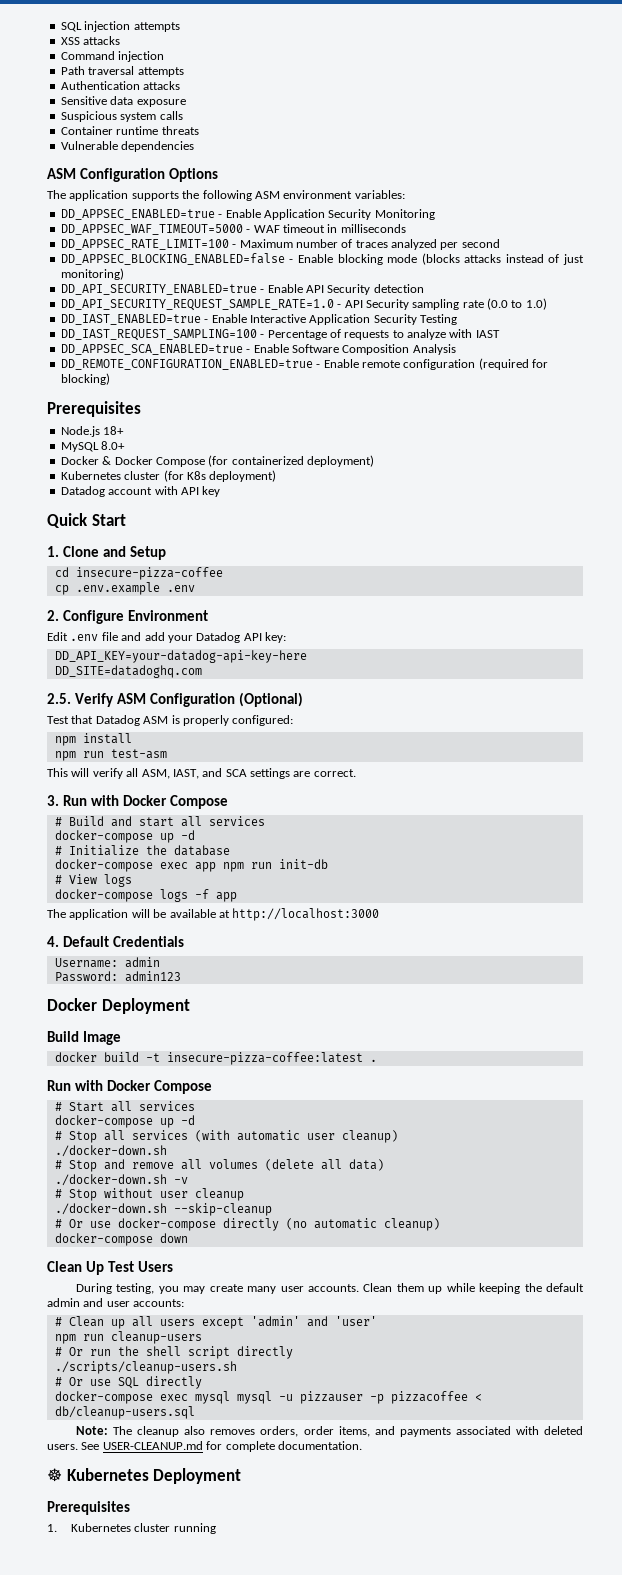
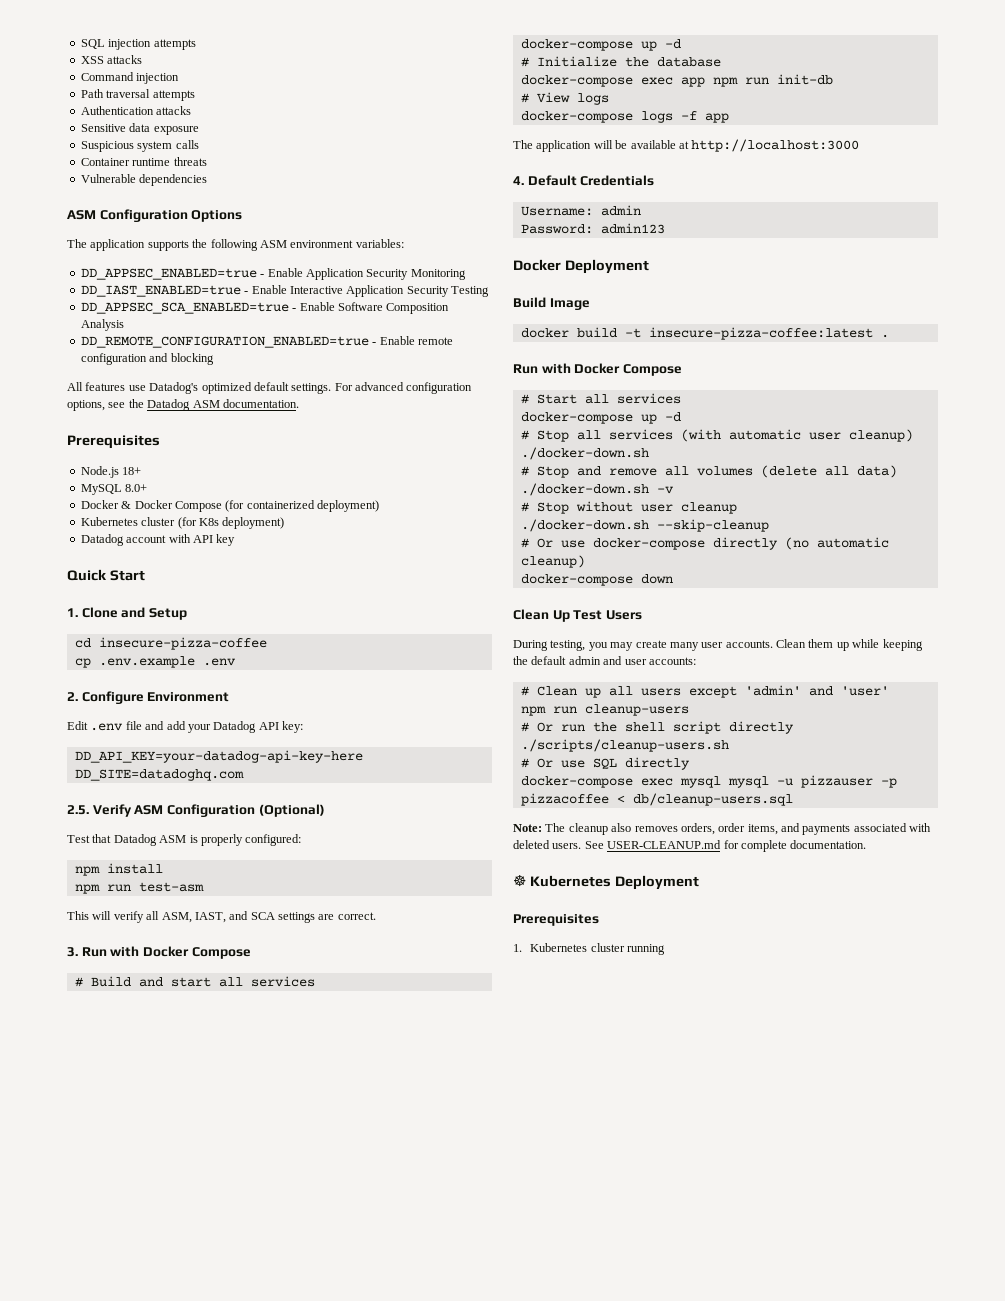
- DD_APPSEC_WAF_TIMEOUT=5000 - WAF timeout in milliseconds
- DD_APPSEC_RATE_LIMIT=100 - Maximum number of traces analyzed per second
- DD_APPSEC_BLOCKING_ENABLED=false - Enable blocking mode (blocks attacks instead of just monitoring)
- DD_API_SECURITY_ENABLED=true - Enable API Security detection
- DD_API_SECURITY_REQUEST_SAMPLE_RATE=1.0 - API Security sampling rate (0.0 to 1.0)
- DD_IAST_REQUEST_SAMPLING=100 - Percentage of requests to analyze with IAST
- DD_REMOTE_CONFIGURATION_ENABLED=true - Enable remote configuration (required for blocking)
+ DD_REMOTE_CONFIGURATION_ENABLED=true - Enable remote configuration and blocking
+ All features use Datadog's optimized default settings. For advanced configuration options, see the Datadog ASM documentation.

